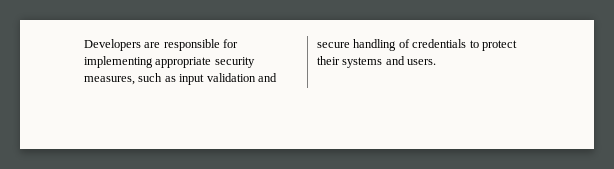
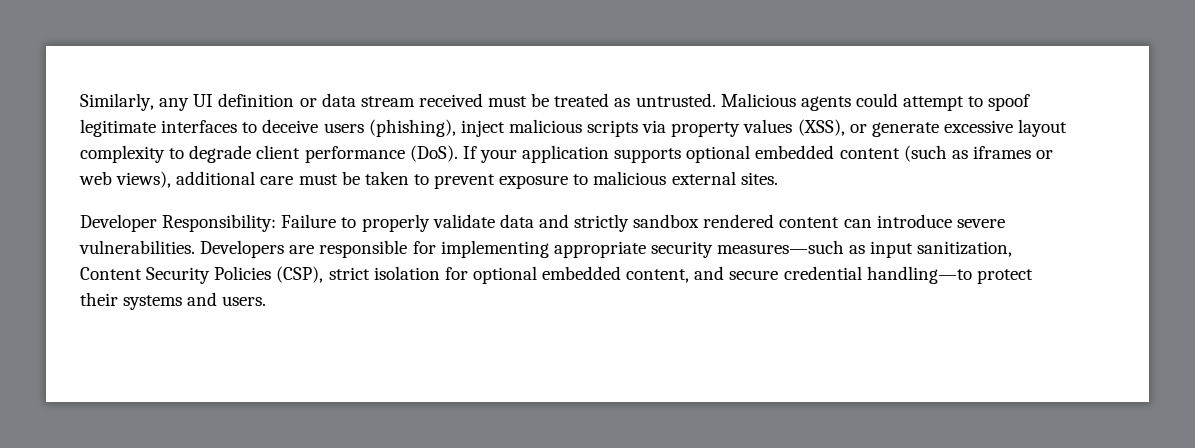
+ Similarly, any UI definition or data stream received must be treated as untrusted. Malicious agents could attempt to spoof legitimate interfaces to deceive users (phishing), inject malicious scripts via property values (XSS), or generate excessive layout complexity to degrade client performance (DoS). If your application supports optional embedded content (such as iframes or web views), additional care must be taken to prevent exposure to malicious external sites.
+ Developer Responsibility: Failure to properly validate data and strictly sandbox rendered content can introduce severe vulnerabilities.
- Developers are responsible for implementing appropriate security measures, such as input validation and secure handling of credentials to protect their systems and users.
+ Developers are responsible for implementing appropriate security measures—such as input sanitization, Content Security Policies (CSP), strict isolation for optional embedded content, and secure credential handling—to protect their systems and users.

